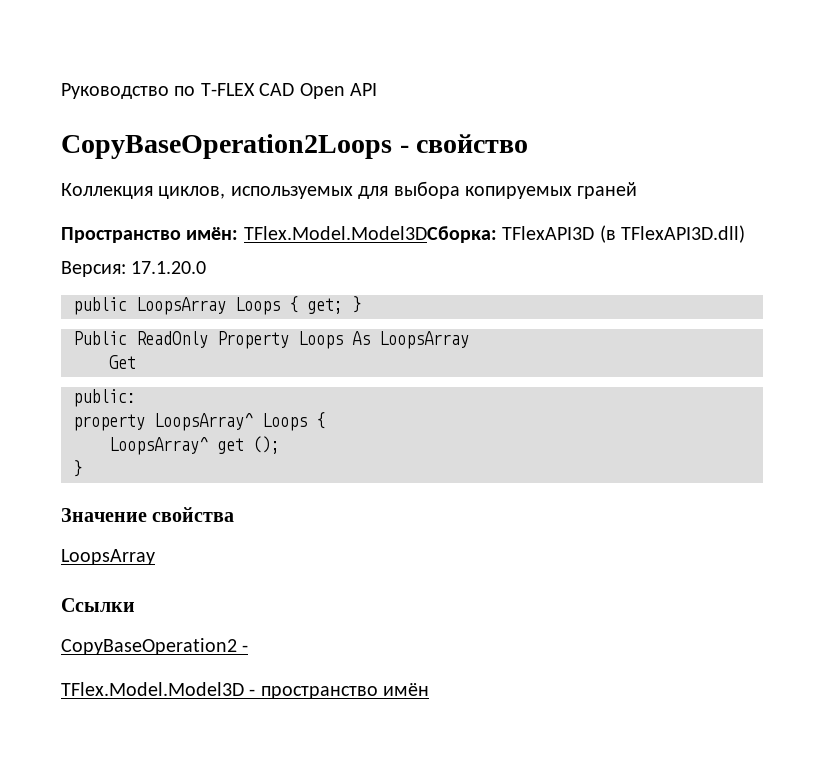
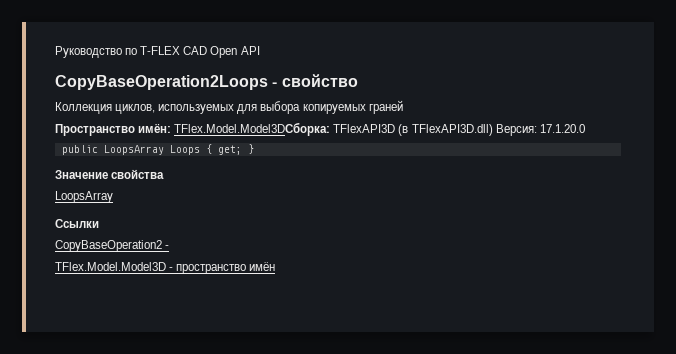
- Public ReadOnly Property Loops As LoopsArray
- Get
- public:
- property LoopsArray^ Loops {
- LoopsArray^ get ();
- }

